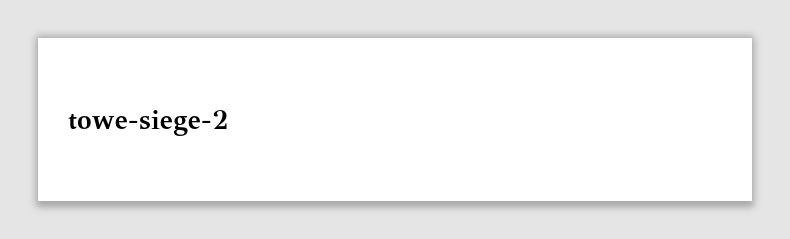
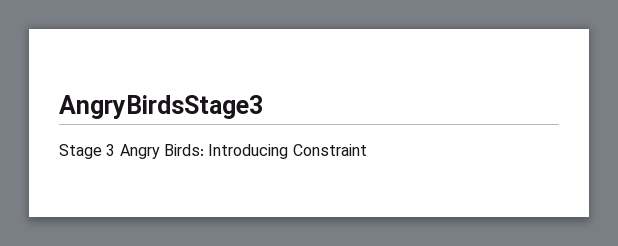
- towe-siege-2
+ AngryBirdsStage3
+ Stage 3 Angry Birds: Introducing Constraint

